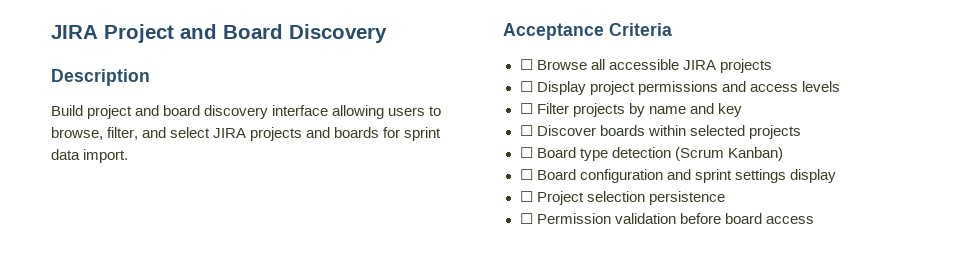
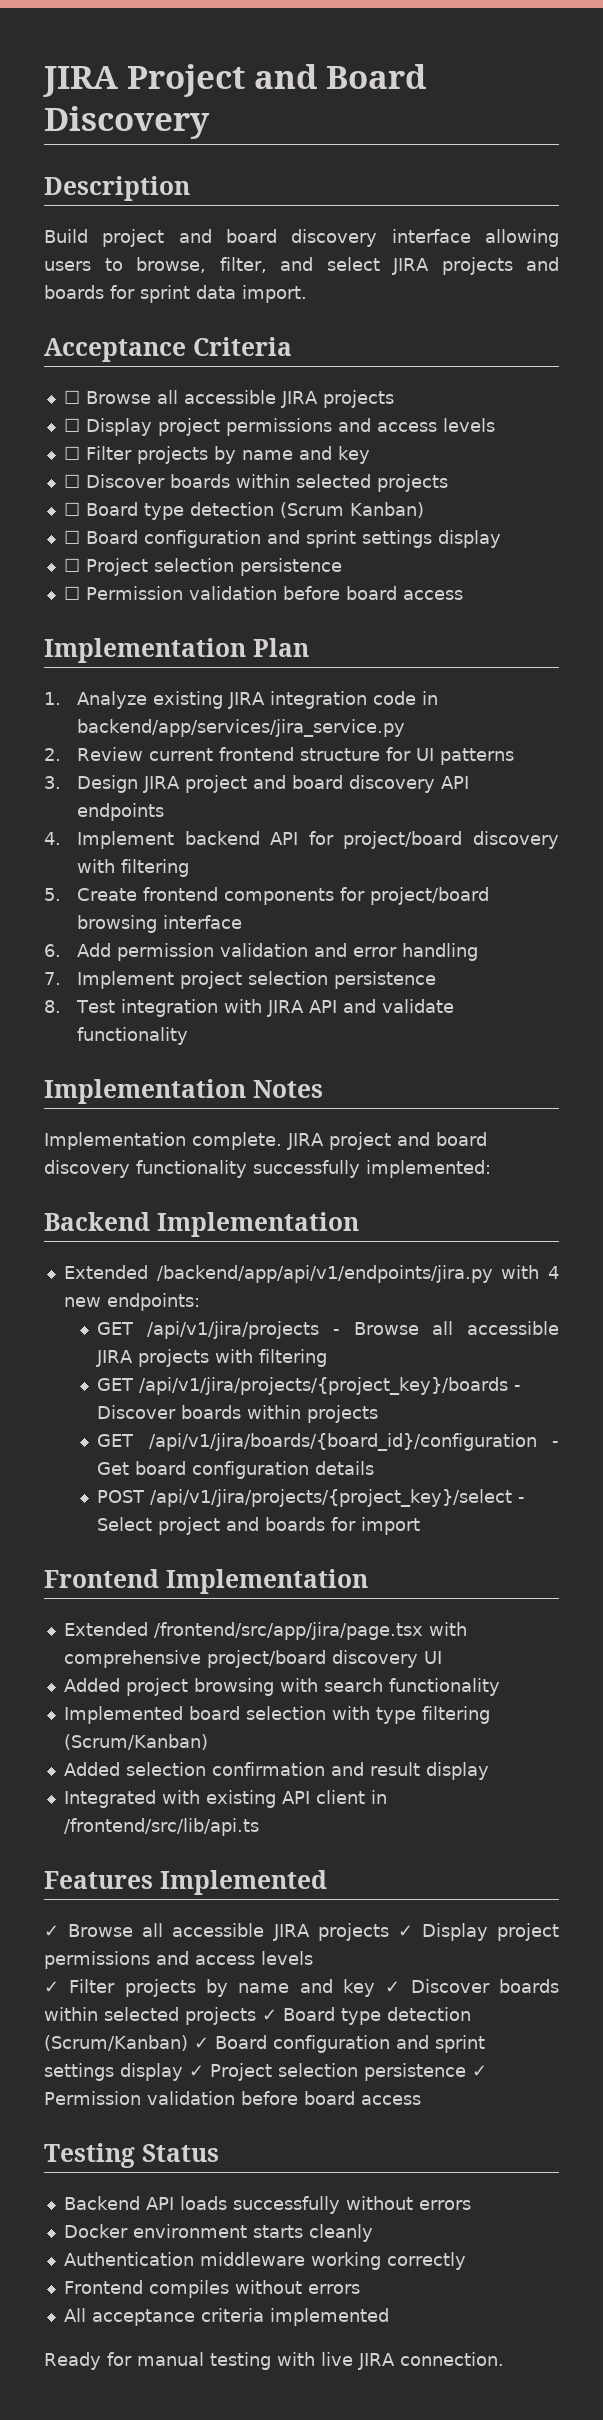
+ Implementation Plan
+ 1. Analyze existing JIRA integration code in backend/app/services/jira_service.py
+ 2. Review current frontend structure for UI patterns
+ 3. Design JIRA project and board discovery API endpoints
+ 4. Implement backend API for project/board discovery with filtering
+ 5. Create frontend components for project/board browsing interface
+ 6. Add permission validation and error handling
+ 7. Implement project selection persistence
+ 8. Test integration with JIRA API and validate functionality
+ Implementation Notes
+ Implementation complete. JIRA project and board discovery functionality successfully implemented:
+ Backend Implementation
+ Extended /backend/app/api/v1/endpoints/jira.py with 4 new endpoints:
+ GET /api/v1/jira/projects - Browse all accessible JIRA projects with filtering
+ GET /api/v1/jira/projects/{project_key}/boards - Discover boards within projects
+ GET /api/v1/jira/boards/{board_id}/configuration - Get board configuration details
+ POST /api/v1/jira/projects/{project_key}/select - Select project and boards for import
+ Frontend Implementation
+ Extended /frontend/src/app/jira/page.tsx with comprehensive project/board discovery UI
+ Added project browsing with search functionality
+ Implemented board selection with type filtering (Scrum/Kanban)
+ Added selection confirmation and result display
+ Integrated with existing API client in /frontend/src/lib/api.ts
+ Features Implemented
+ ✓ Browse all accessible JIRA projects ✓ Display project permissions and access levels
+ ✓ Filter projects by name and key ✓ Discover boards within selected projects ✓ Board type detection (Scrum/Kanban) ✓ Board configuration and sprint settings display ✓ Project selection persistence ✓ Permission validation before board access
+ Testing Status
+ Backend API loads successfully without errors
+ Docker environment starts cleanly
+ Authentication middleware working correctly
+ Frontend compiles without errors
+ All acceptance criteria implemented
+ Ready for manual testing with live JIRA connection.

